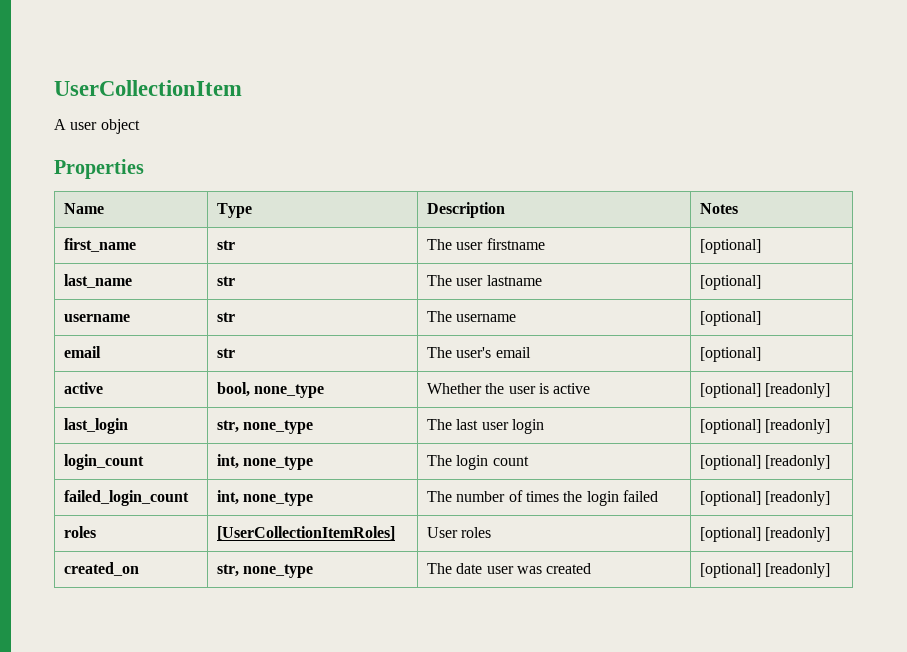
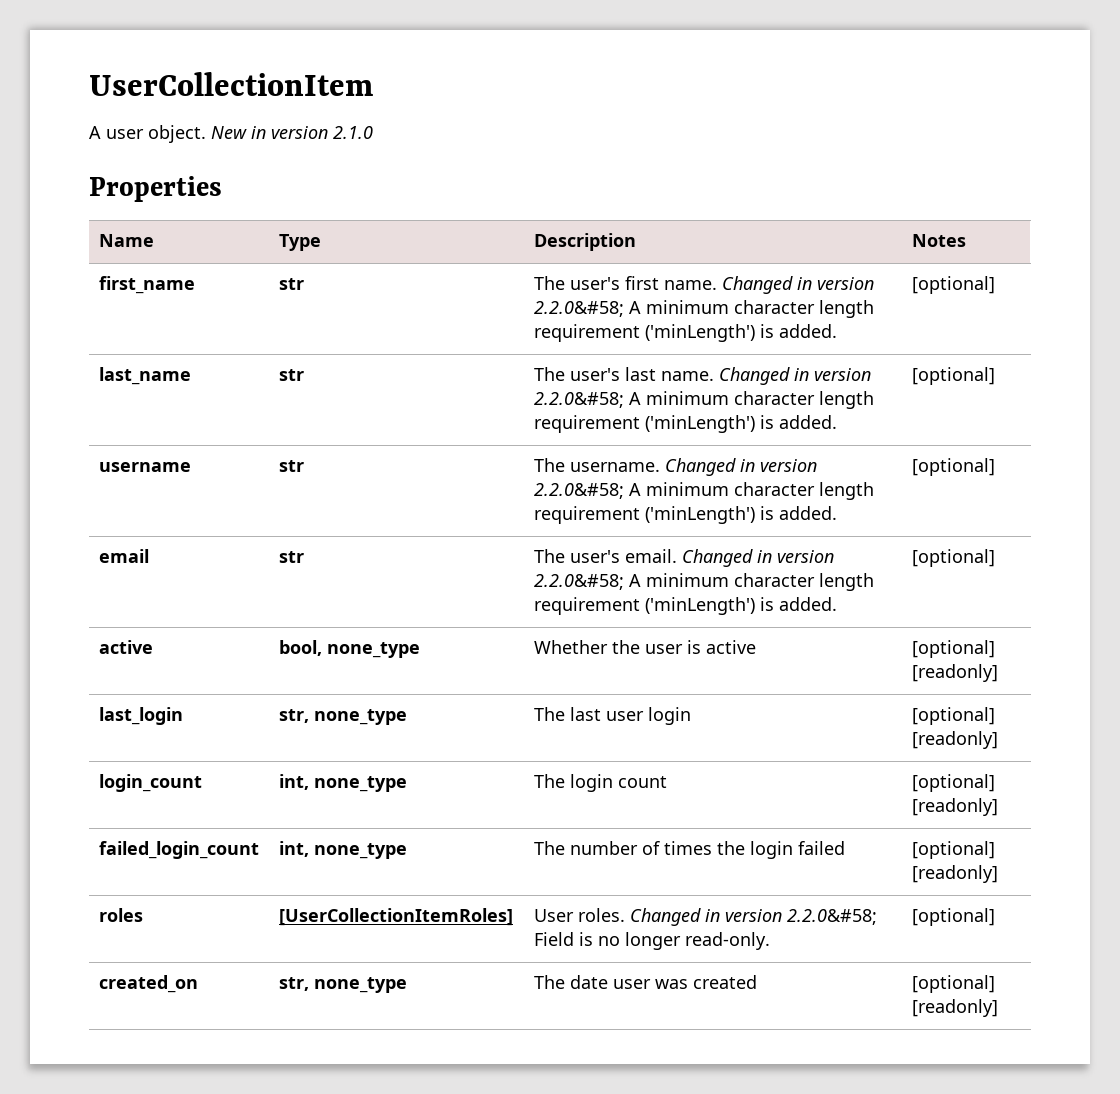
- A user object
+ A user object. New in version 2.1.0
- first_name | str | The user firstname | [optional]
- last_name | str | The user lastname | [optional]
- username | str | The username | [optional]
+ first_name | str | The user's first name. Changed in version 2.2.0&#58; A minimum character length requirement ('minLength') is added. | [optional]
+ last_name | str | The user's last name. Changed in version 2.2.0&#58; A minimum character length requirement ('minLength') is added. | [optional]
+ username | str | The username. Changed in version 2.2.0&#58; A minimum character length requirement ('minLength') is added. | [optional]
- email | str | The user's email | [optional]
+ email | str | The user's email. Changed in version 2.2.0&#58; A minimum character length requirement ('minLength') is added. | [optional]
- roles | [UserCollectionItemRoles] | User roles | [optional] [readonly]
+ roles | [UserCollectionItemRoles] | User roles. Changed in version 2.2.0&#58; Field is no longer read-only. | [optional]

